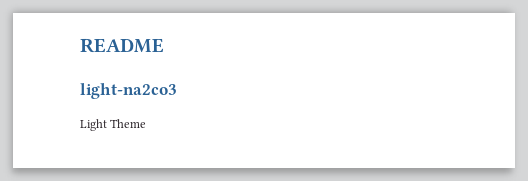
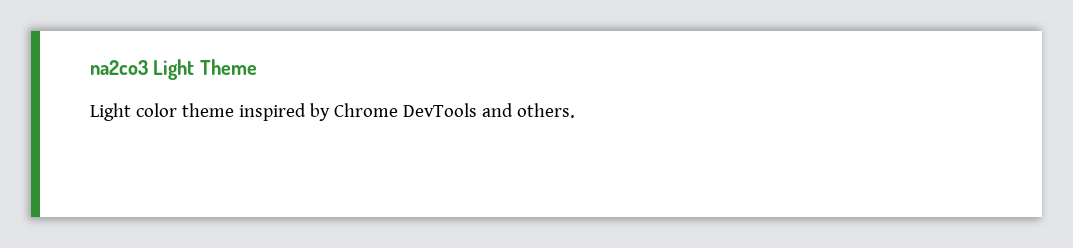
- README
- light-na2co3
- Light Theme
+ na2co3 Light Theme
+ Light color theme inspired by Chrome DevTools and others.

